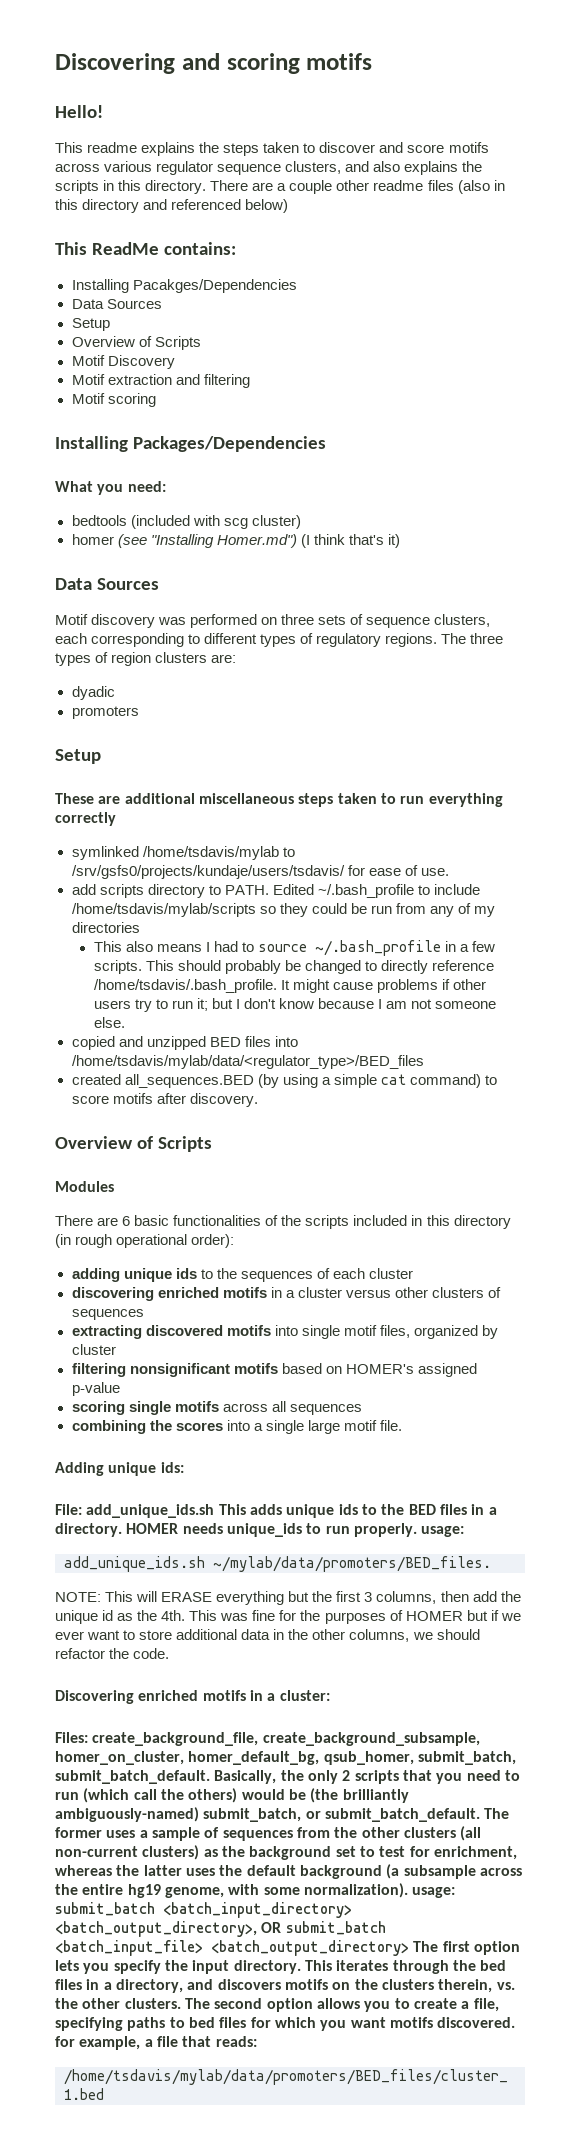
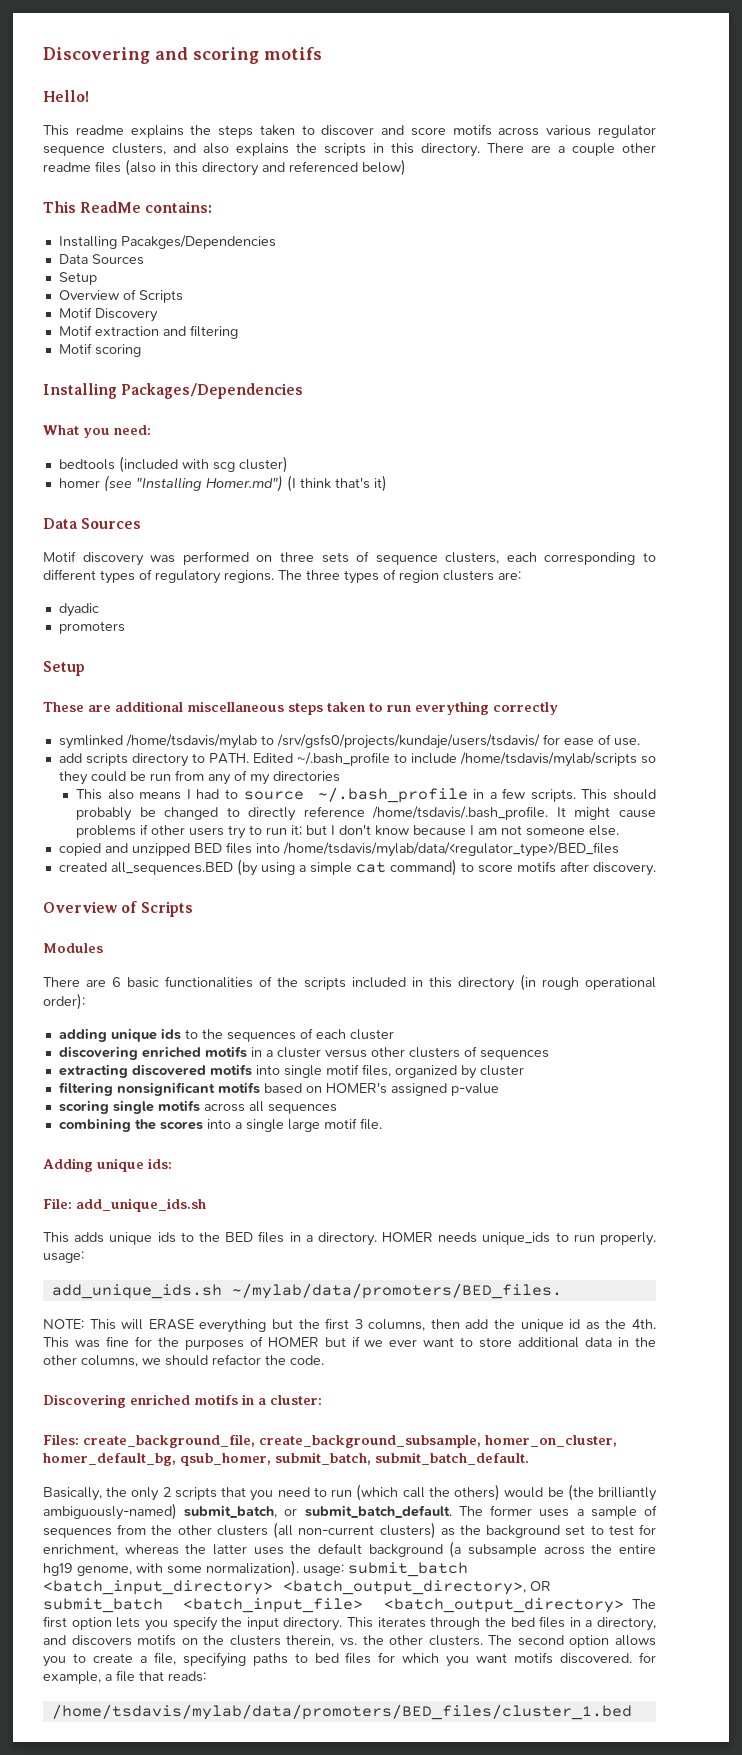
- File: add_unique_ids.sh This adds unique ids to the BED files in a directory.
+ File: add_unique_ids.sh
+ This adds unique ids to the BED files in a directory.
- Files: create_background_file, create_background_subsample, homer_on_cluster, homer_default_bg, qsub_homer, submit_batch, submit_batch_default. Basically, the only 2 scripts that you need to run (which call the others) would be (the brilliantly ambiguously-named) submit_batch, or submit_batch_default.
+ Files: create_background_file, create_background_subsample, homer_on_cluster, homer_default_bg, qsub_homer, submit_batch, submit_batch_default.
+ Basically, the only 2 scripts that you need to run (which call the others) would be (the brilliantly ambiguously-named) submit_batch, or submit_batch_default.

